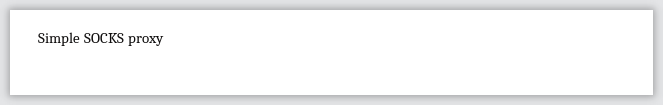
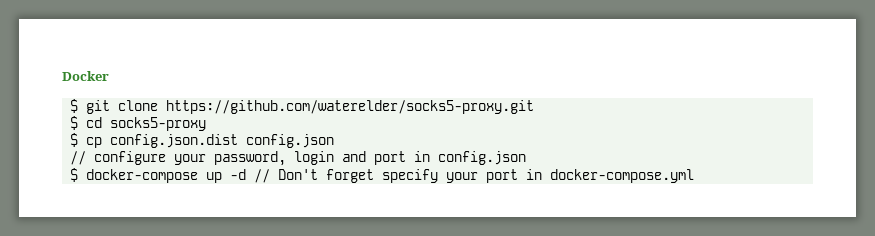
- Simple SOCKS proxy
+ Docker
+ $ git clone https://github.com/waterelder/socks5-proxy.git
+ $ cd socks5-proxy
+ $ cp config.json.dist config.json
+ // configure your password, login and port in config.json
+ $ docker-compose up -d // Don't forget specify your port in docker-compose.yml

